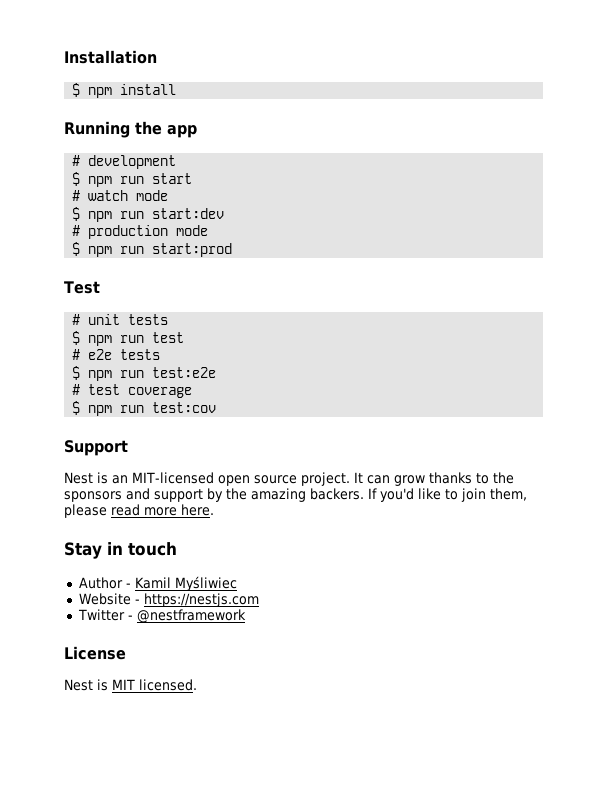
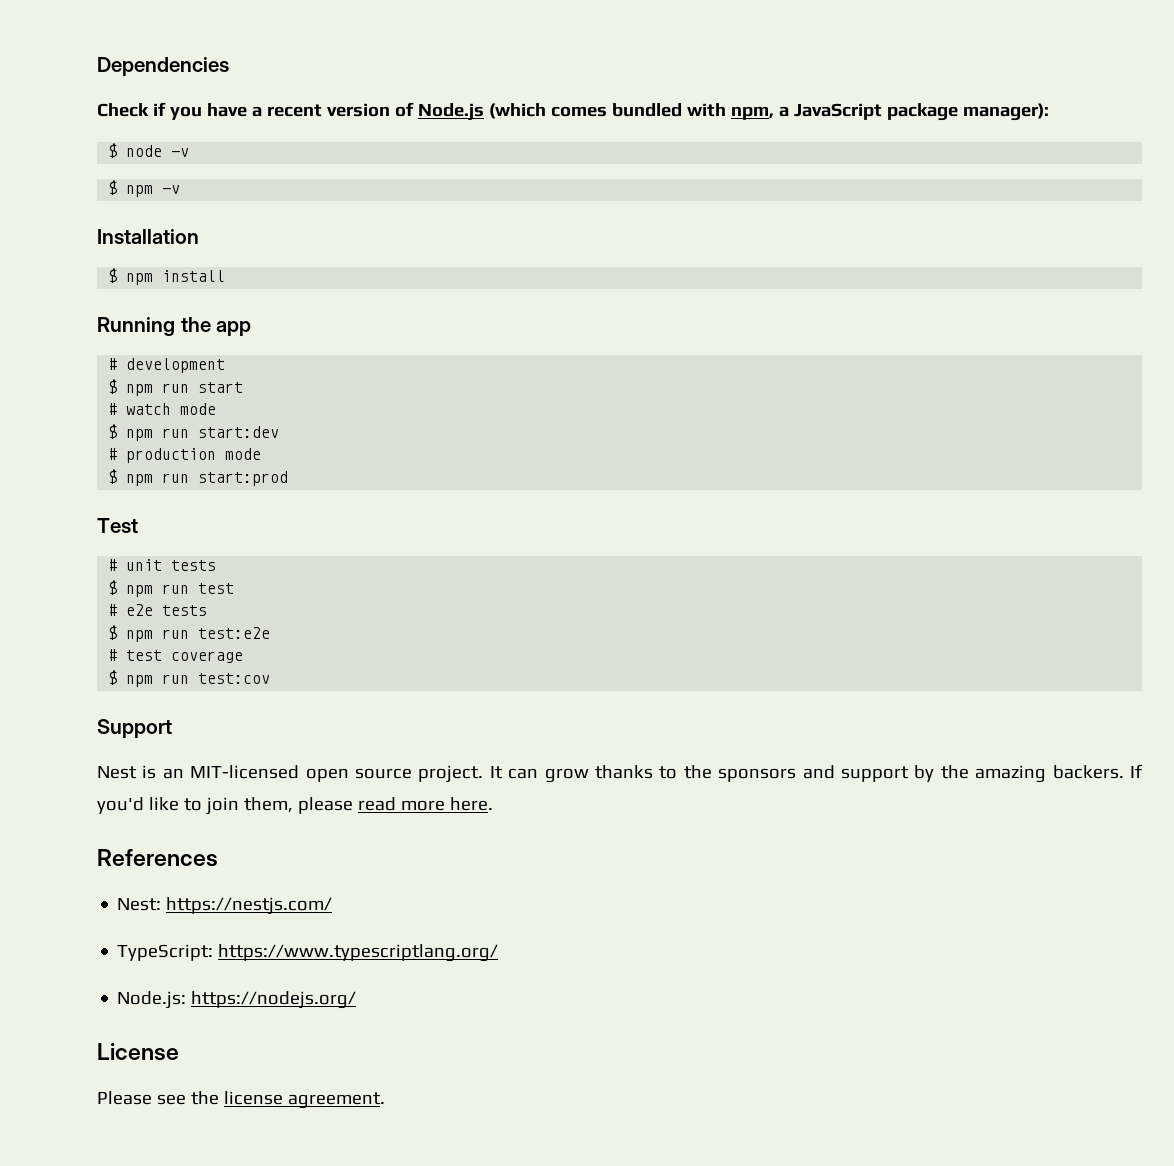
+ Dependencies
+ Check if you have a recent version of Node.js (which comes bundled with npm, a JavaScript package manager):
+ $ node -v
+ $ npm -v
- Stay in touch
- Author - Kamil Myśliwiec
- Website - https://nestjs.com
- Twitter - @nestframework
+ References
+ Nest: https://nestjs.com/
+ TypeScript: https://www.typescriptlang.org/
+ Node.js: https://nodejs.org/
  License
- Nest is MIT licensed.
+ Please see the license agreement.

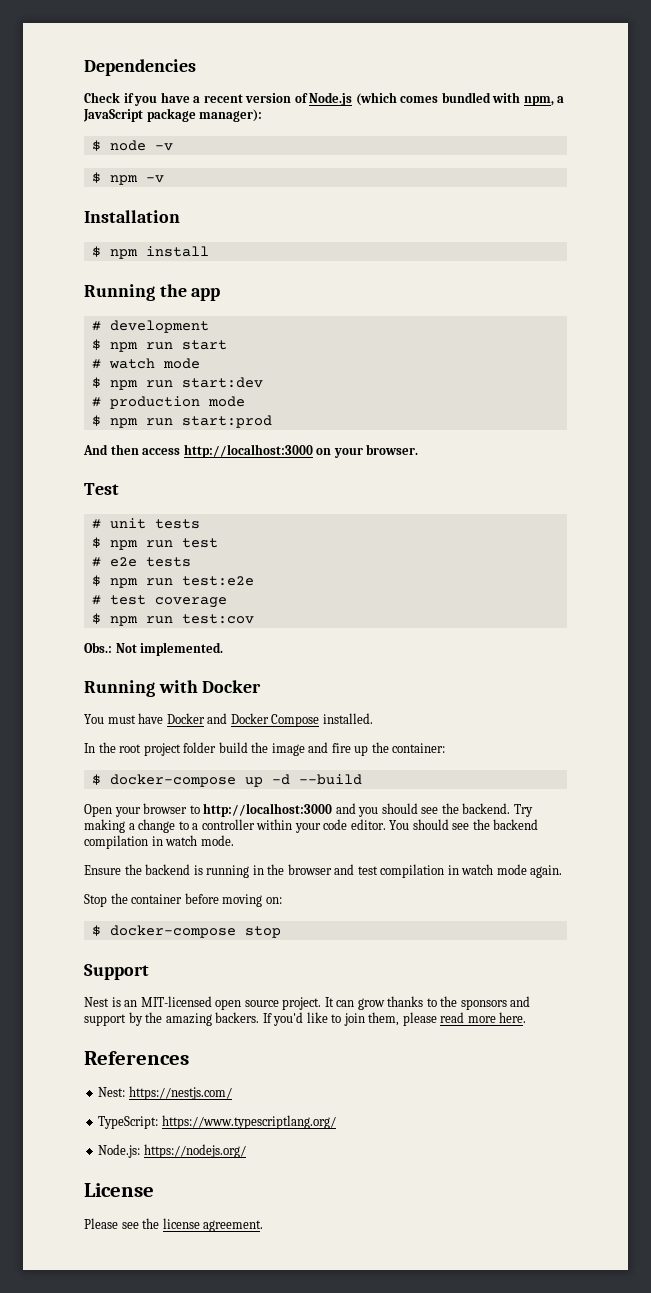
+ And then access http://localhost:3000 on your browser.
+ Obs.: Not implemented.
+ Running with Docker
+ You must have Docker and Docker Compose installed.
+ In the root project folder build the image and fire up the container:
+ $ docker-compose up -d --build
+ Open your browser to http://localhost:3000 and you should see the backend. Try making a change to a controller within your code editor. You should see the backend compilation in watch mode.
+ Ensure the backend is running in the browser and test compilation in watch mode again.
+ Stop the container before moving on:
+ $ docker-compose stop

